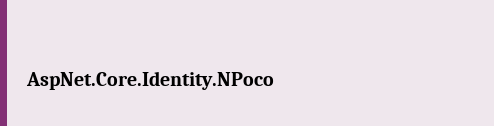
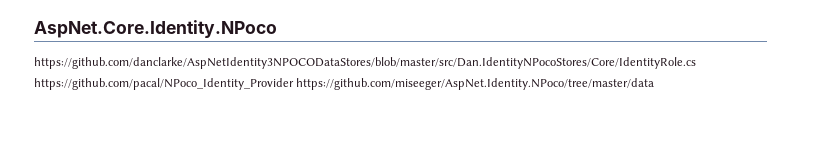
+ https://github.com/danclarke/AspNetIdentity3NPOCODataStores/blob/master/src/Dan.IdentityNPocoStores/Core/IdentityRole.cs https://github.com/pacal/NPoco_Identity_Provider https://github.com/miseeger/AspNet.Identity.NPoco/tree/master/data

